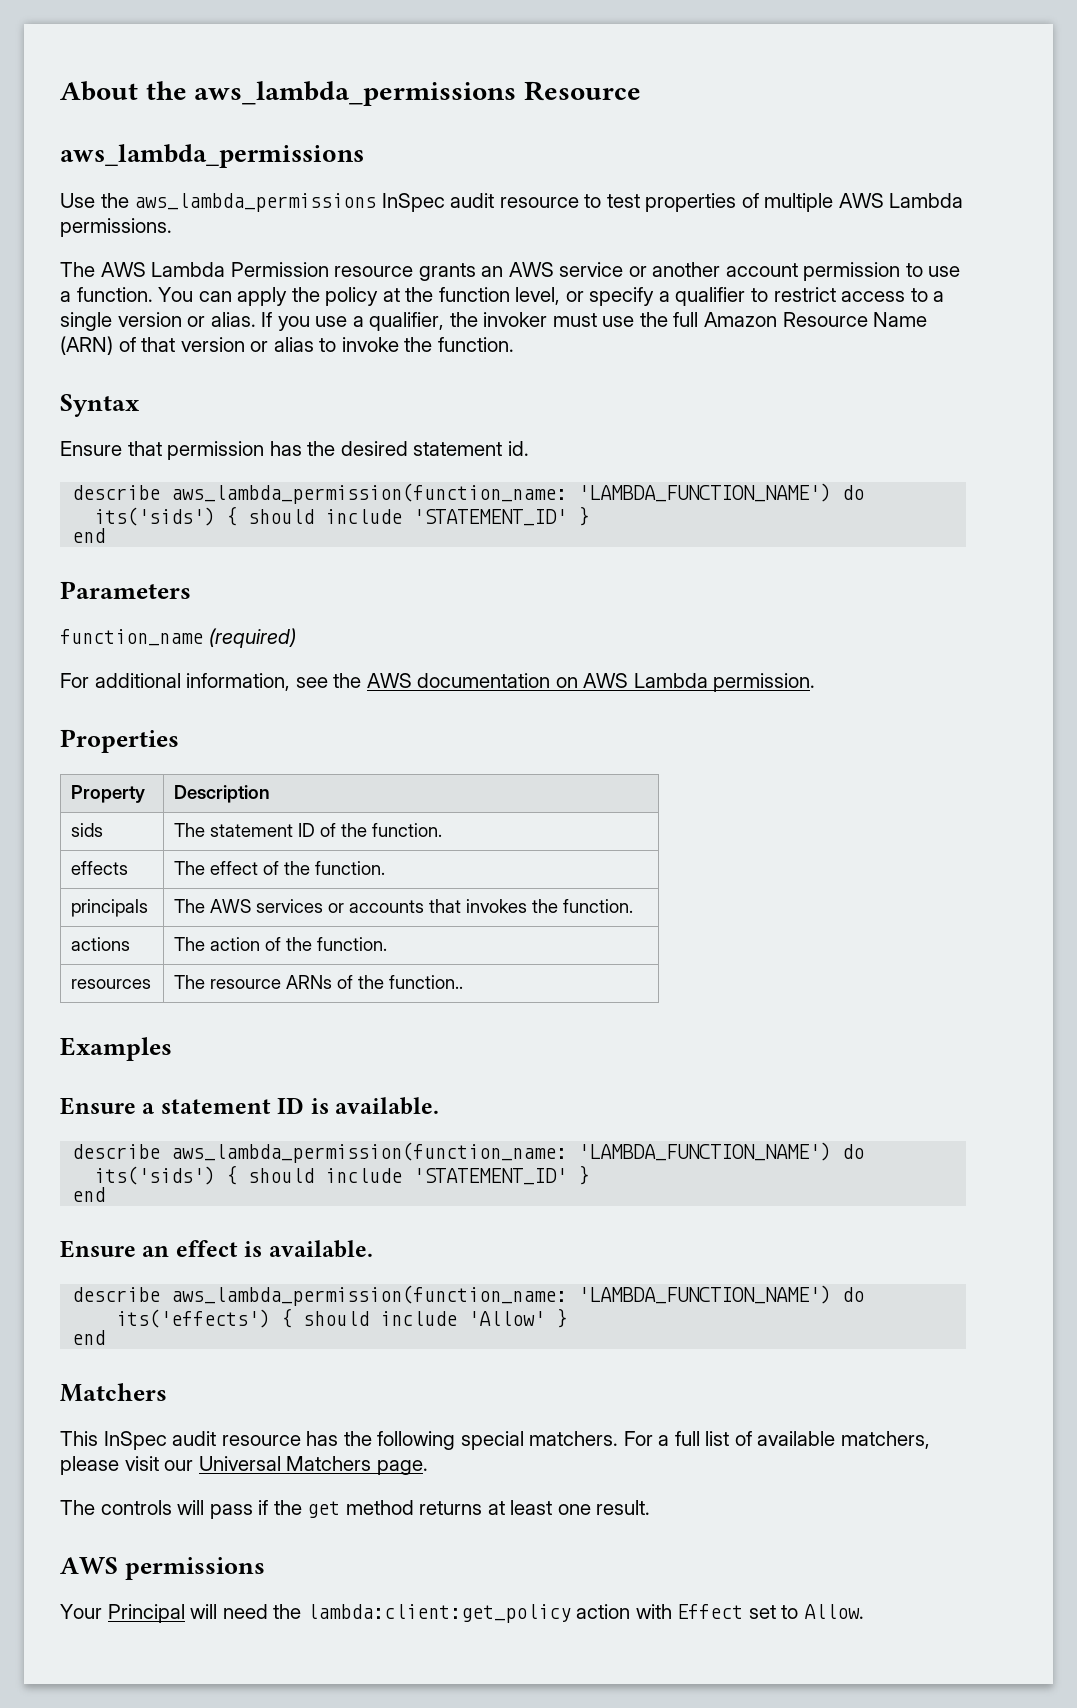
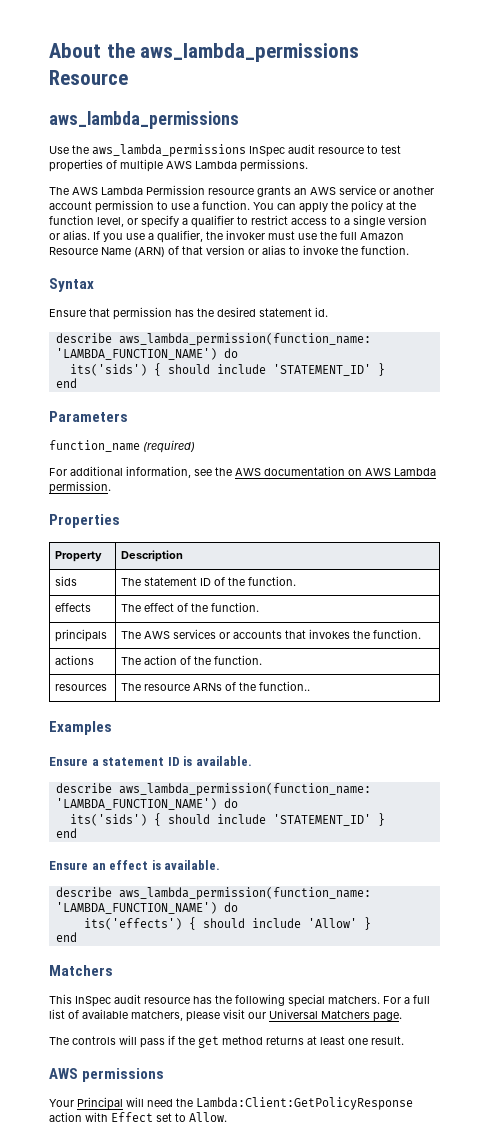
- Your Principal will need the lambda:client:get_policy action with Effect set to Allow.
+ Your Principal will need the Lambda:Client:GetPolicyResponse action with Effect set to Allow.

